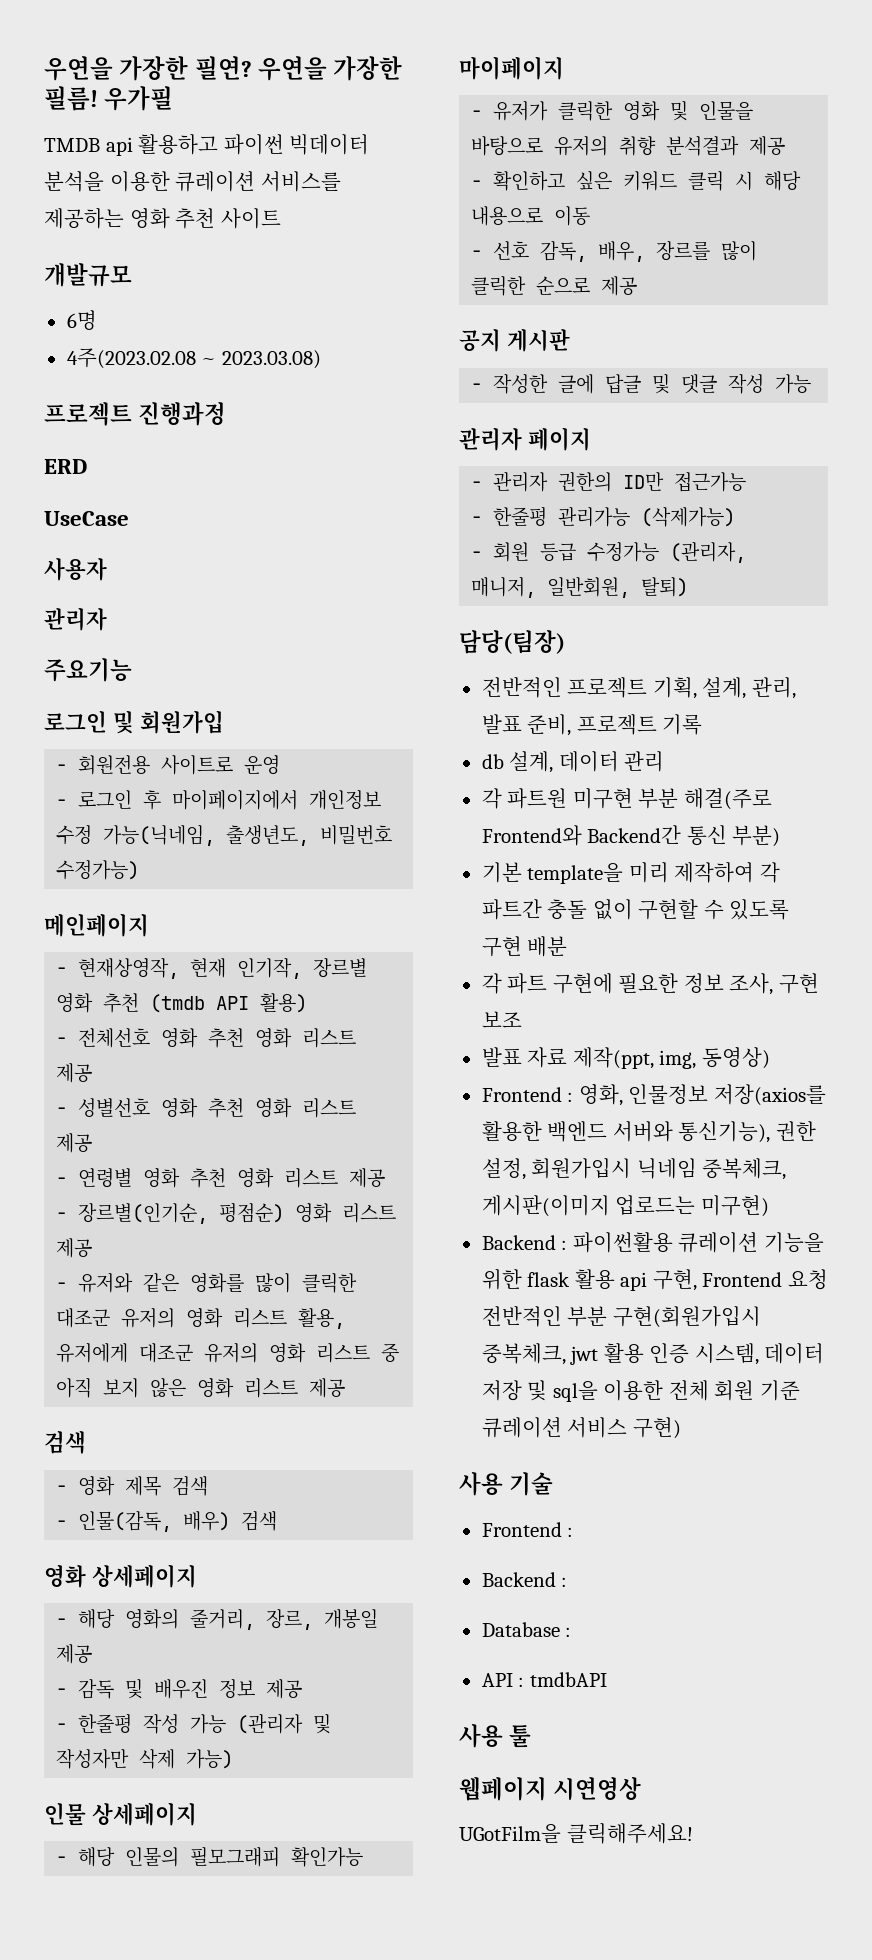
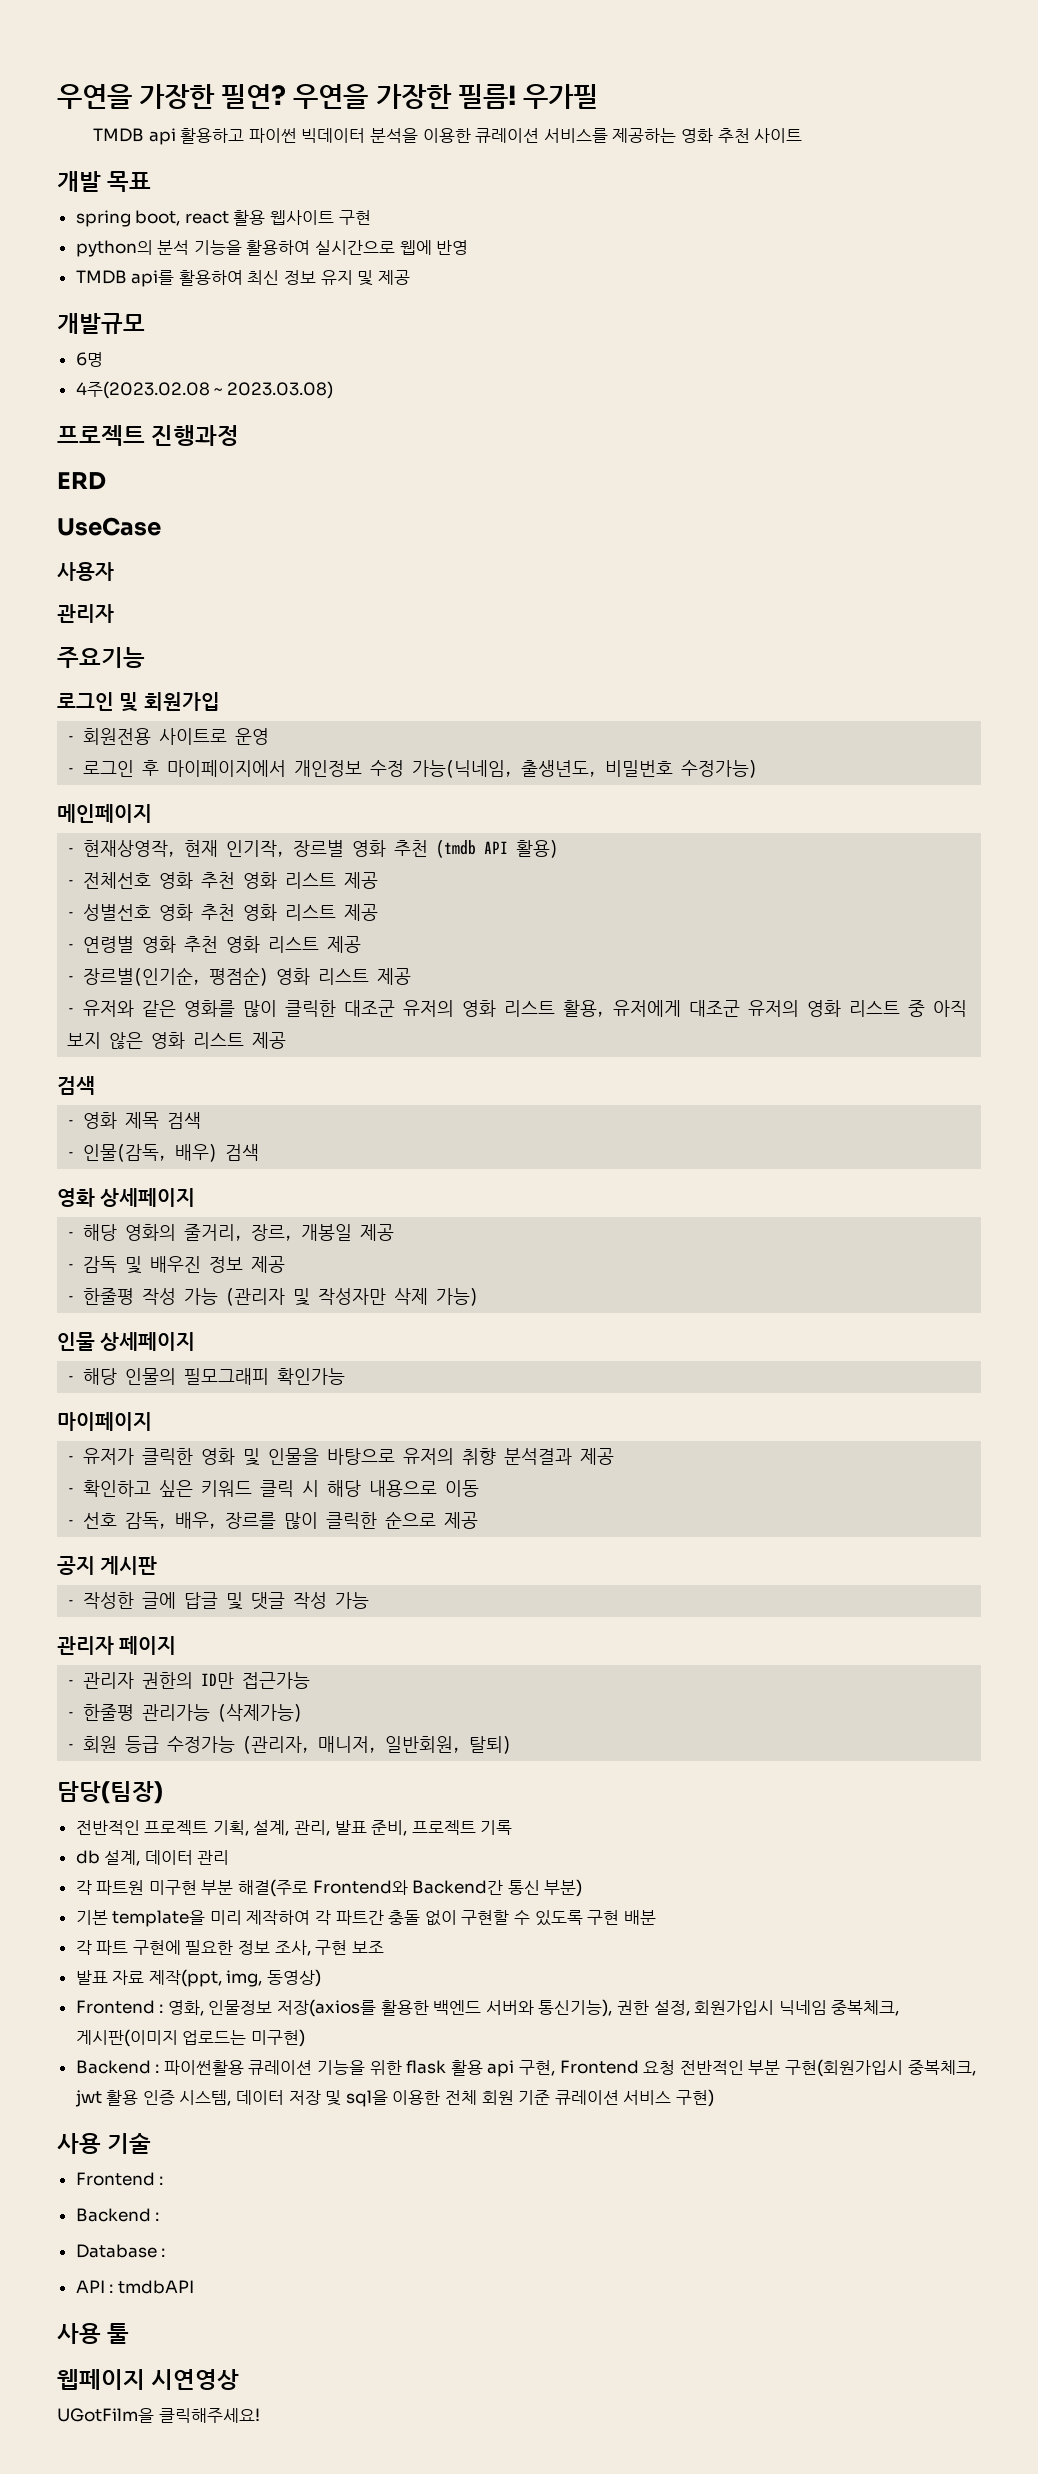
+ 개발 목표
+ spring boot, react 활용 웹사이트 구현
+ python의 분석 기능을 활용하여 실시간으로 웹에 반영
+ TMDB api를 활용하여 최신 정보 유지 및 제공

